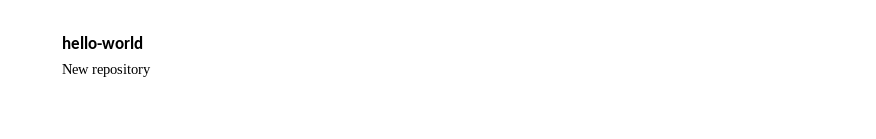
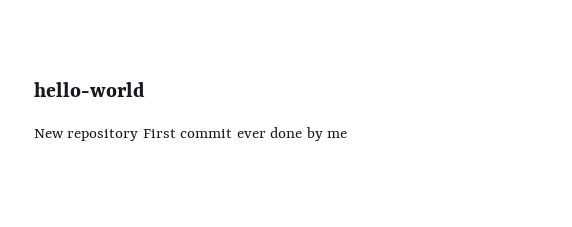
- New repository
+ New repository First commit ever done by me

